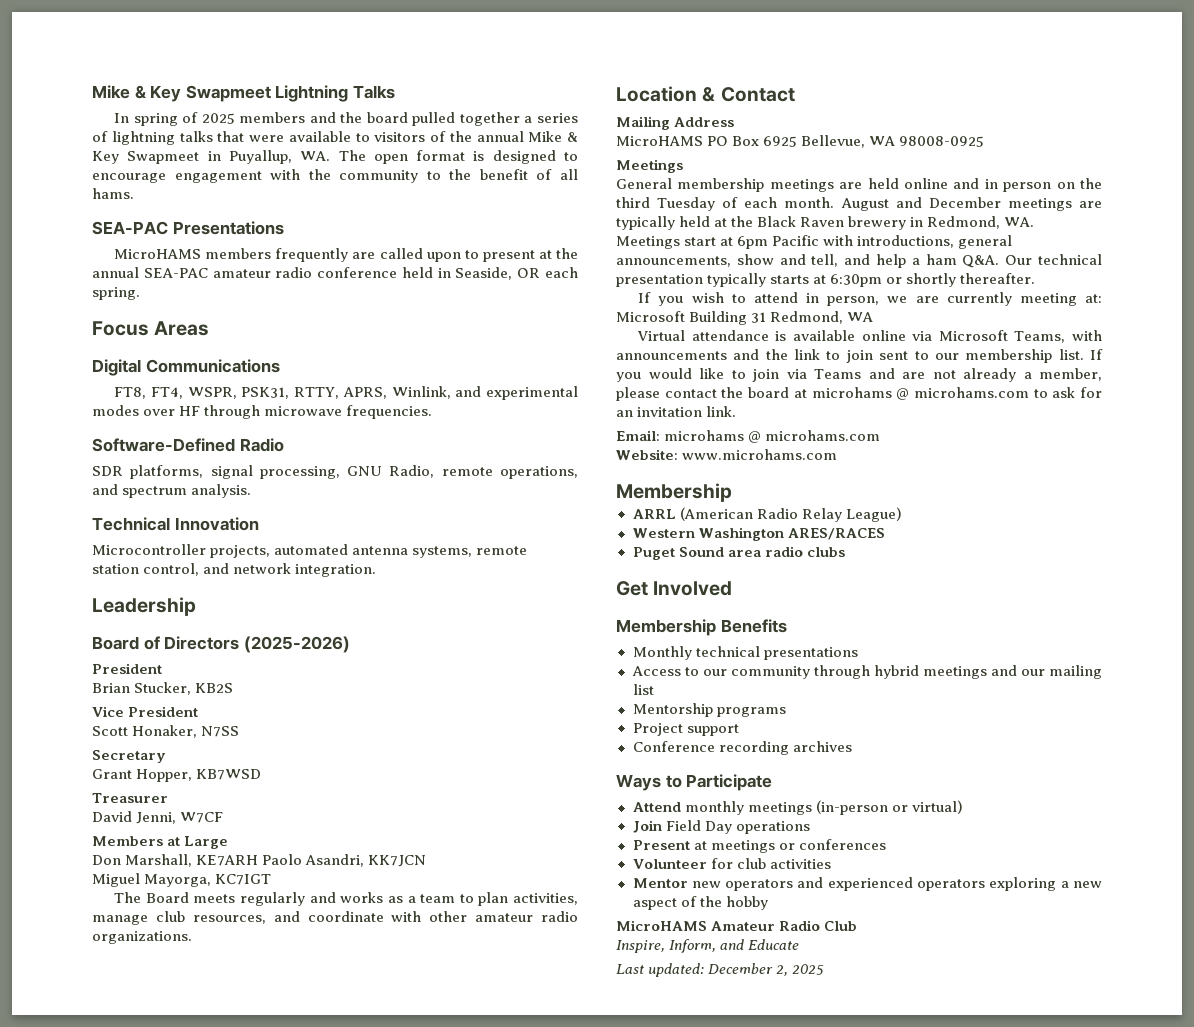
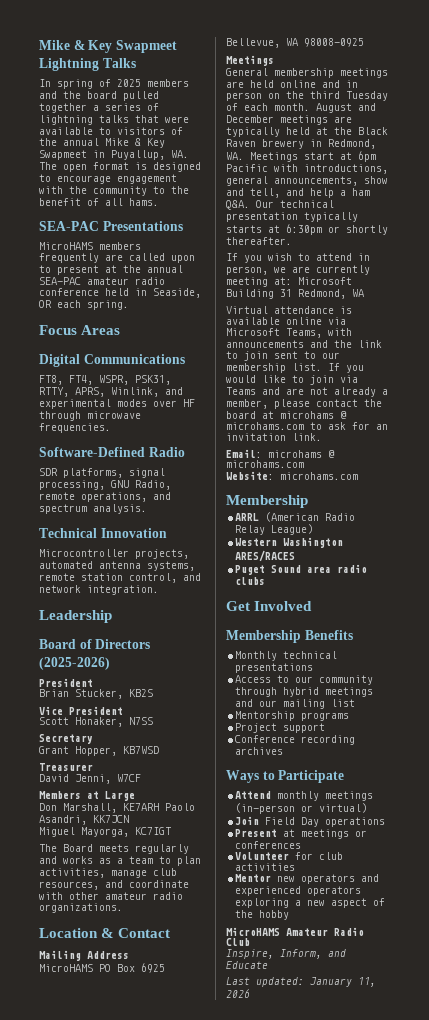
- Website: www.microhams.com
+ Website: microhams.com
- Last updated: December 2, 2025
+ Last updated: January 11, 2026

